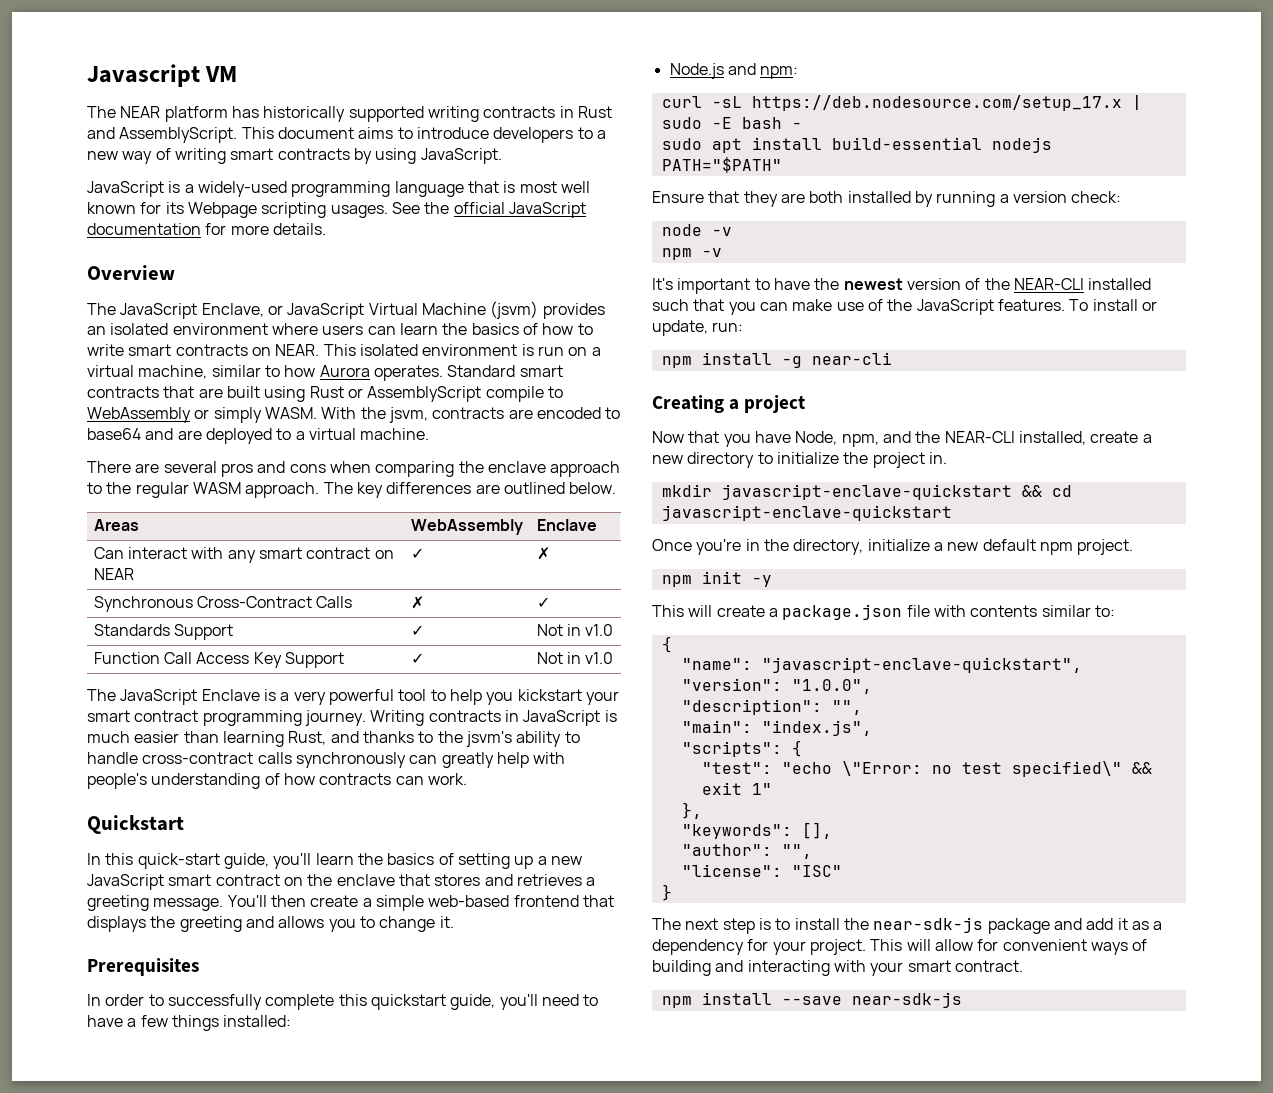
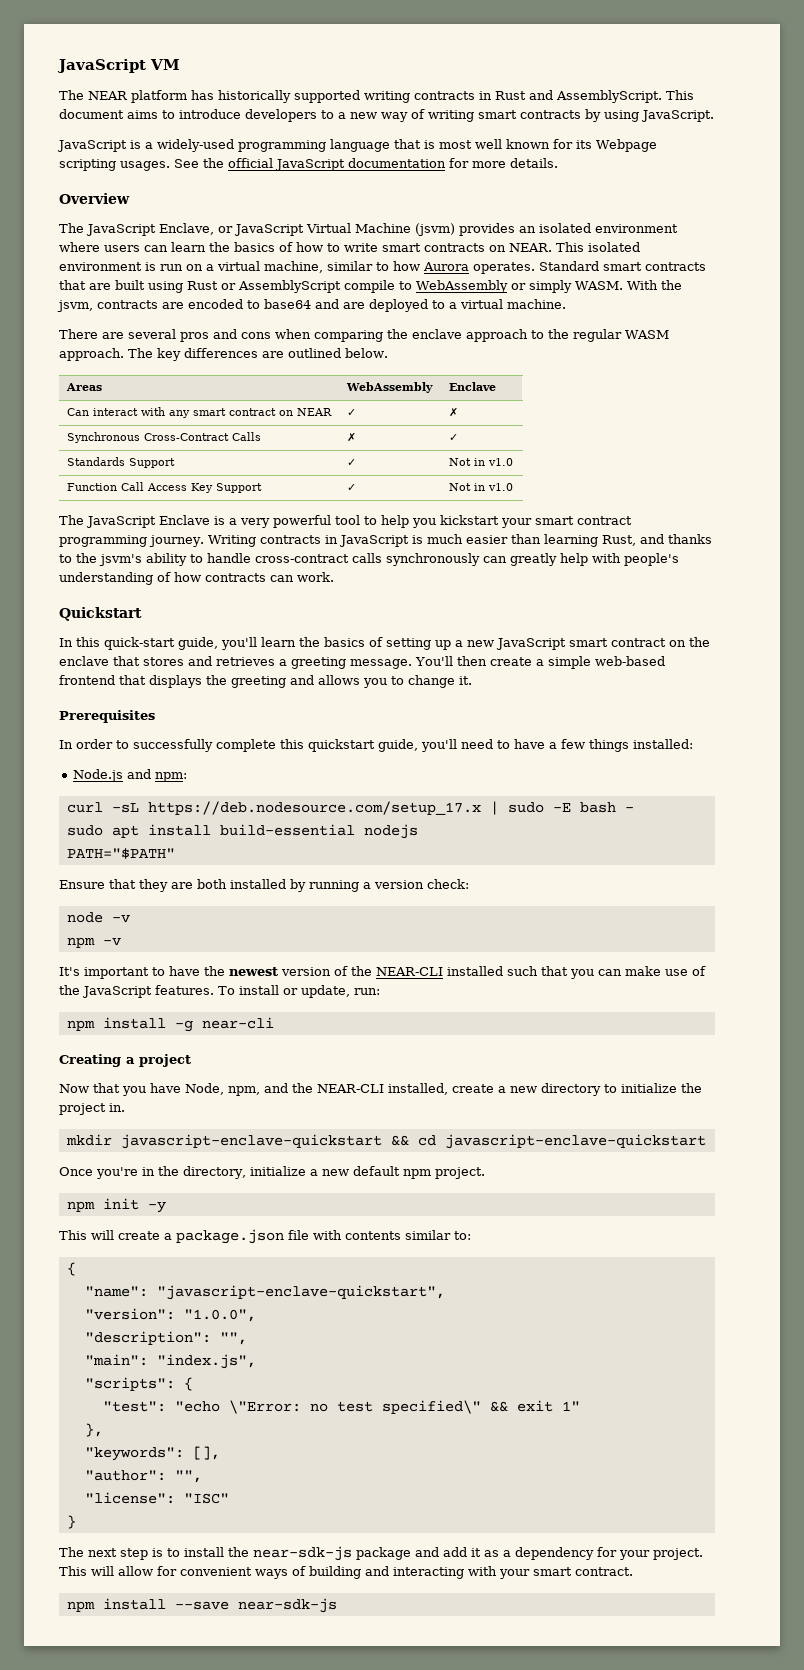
- Javascript VM
+ JavaScript VM

